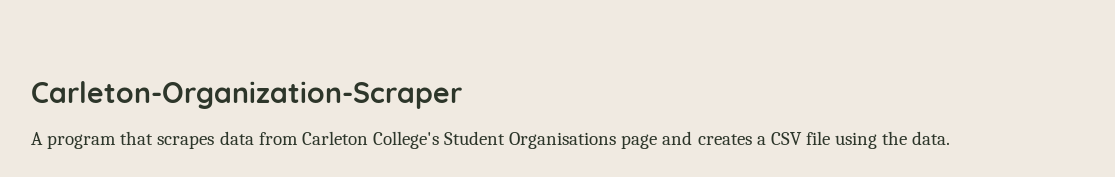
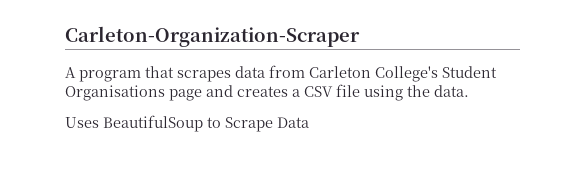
+ Uses BeautifulSoup to Scrape Data

